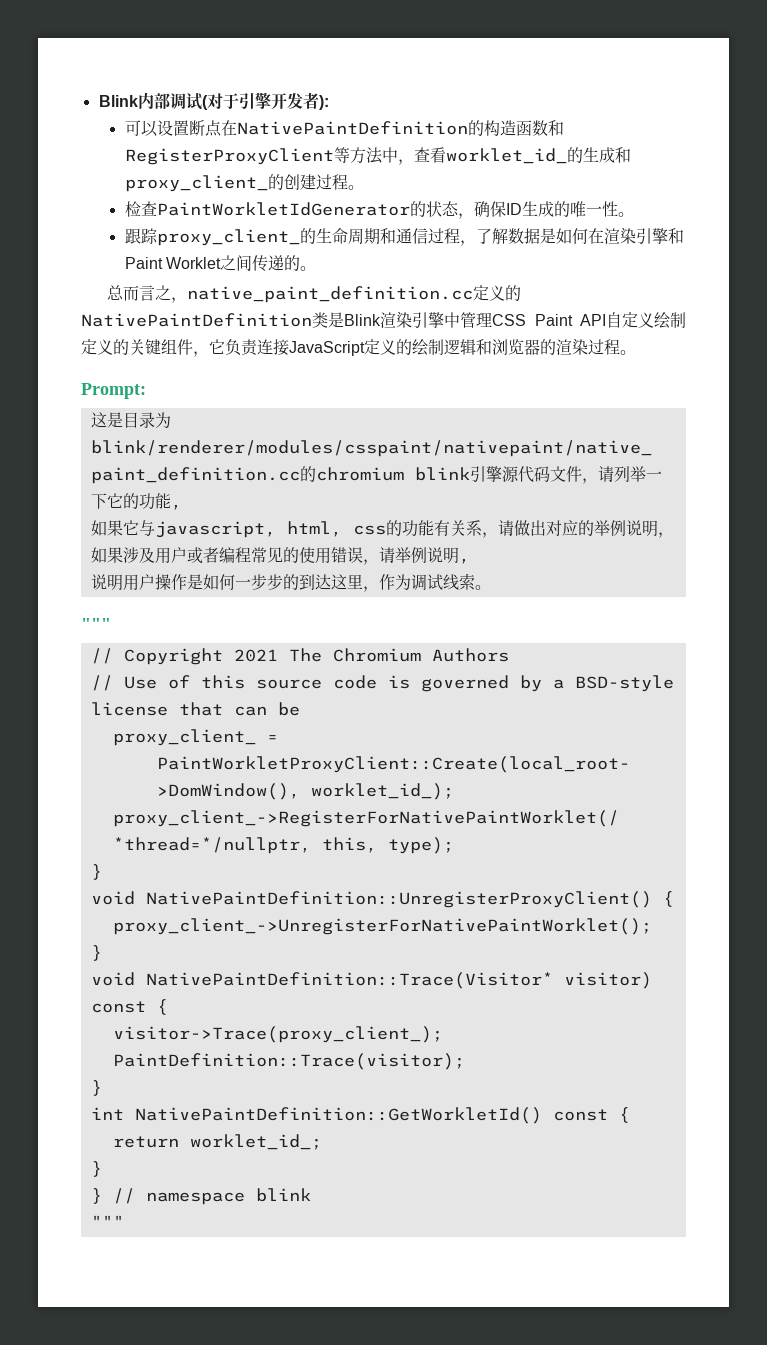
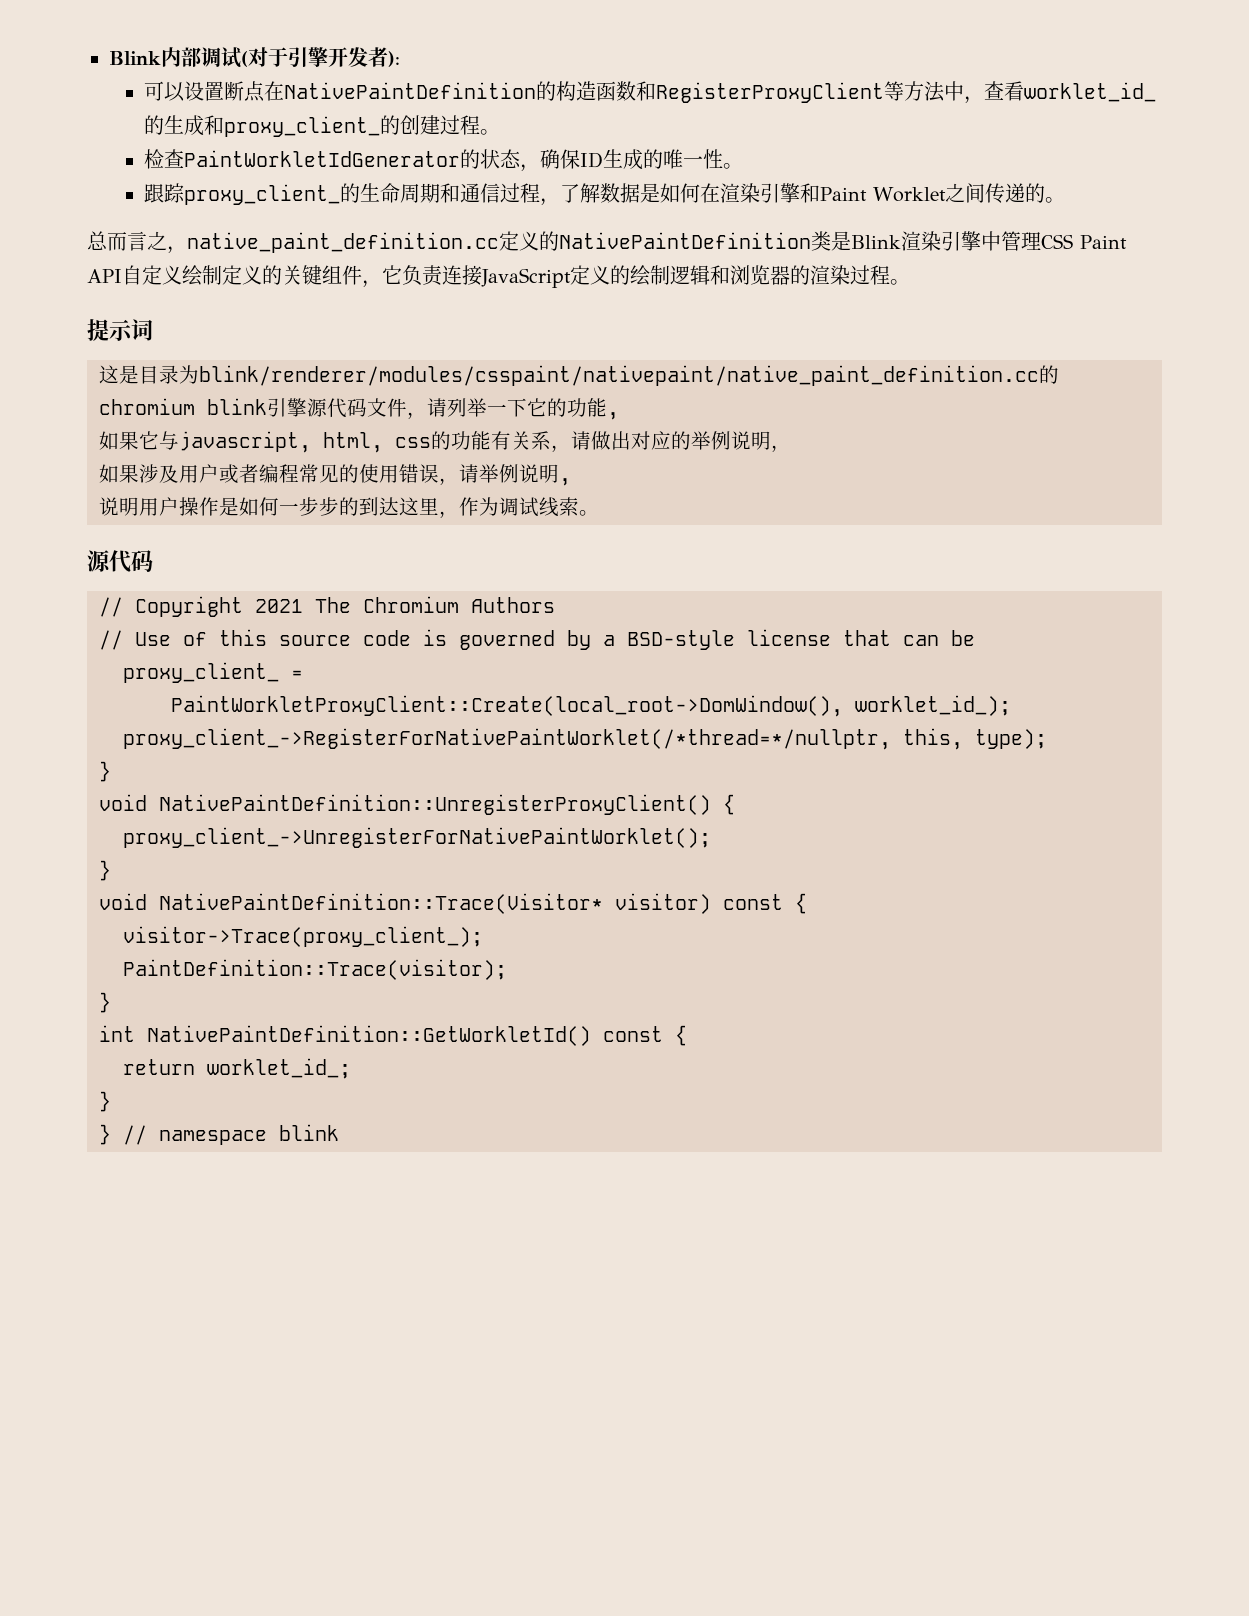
- Prompt:
+ 提示词
  说明用户操作是如何一步步的到达这里，作为调试线索。
- """
+ 源代码
  } // namespace blink
- """

